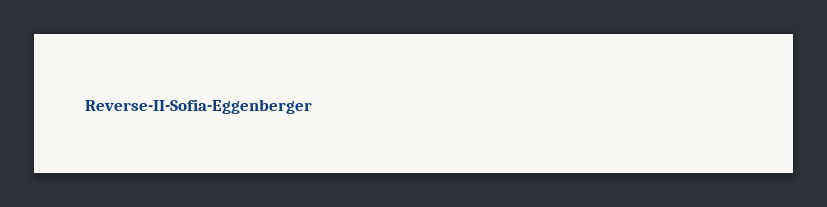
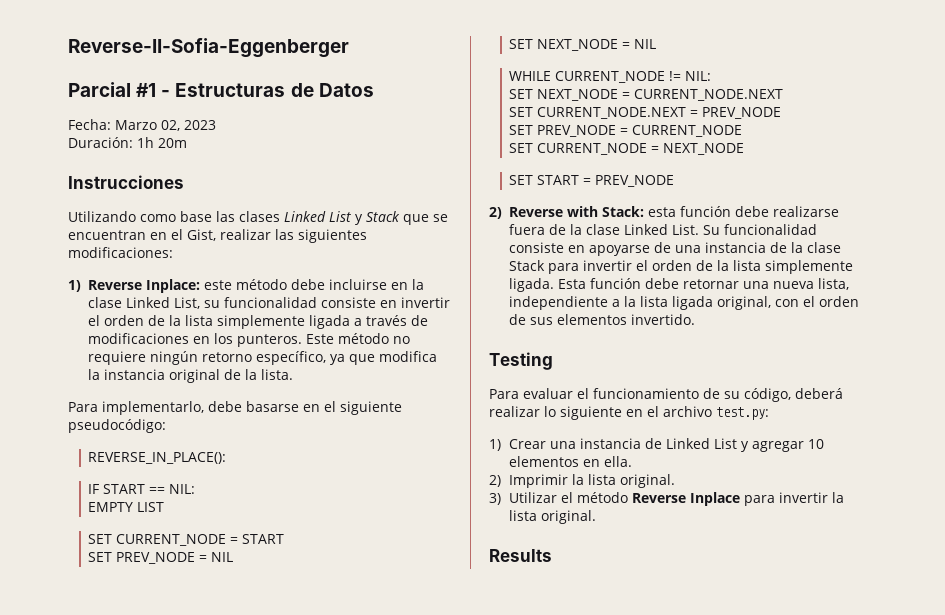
+ Parcial #1 - Estructuras de Datos
+ Fecha: Marzo 02, 2023
+ Duración: 1h 20m
+ Instrucciones
+ Utilizando como base las clases Linked List y Stack que se encuentran en el Gist, realizar las siguientes modificaciones:
+ 1) Reverse Inplace: este método debe incluirse en la clase Linked List, su funcionalidad consiste en invertir el orden de la lista simplemente ligada a través de modificaciones en los punteros. Este método no requiere ningún retorno específico, ya que modifica la instancia original de la lista.
+ Para implementarlo, debe basarse en el siguiente pseudocódigo:
+ REVERSE_IN_PLACE():
+ IF START == NIL:
+ EMPTY LIST
+ SET CURRENT_NODE = START
+ SET PREV_NODE = NIL
+ SET NEXT_NODE = NIL
+ WHILE CURRENT_NODE != NIL:
+ SET NEXT_NODE = CURRENT_NODE.NEXT
+ SET CURRENT_NODE.NEXT = PREV_NODE
+ SET PREV_NODE = CURRENT_NODE
+ SET CURRENT_NODE = NEXT_NODE
+ SET START = PREV_NODE
+ 2) Reverse with Stack: esta función debe realizarse fuera de la clase Linked List. Su funcionalidad consiste en apoyarse de una instancia de la clase Stack para invertir el orden de la lista simplemente ligada. Esta función debe retornar una nueva lista, independiente a la lista ligada original, con el orden de sus elementos invertido.
+ Testing
+ Para evaluar el funcionamiento de su código, deberá realizar lo siguiente en el archivo test.py:
+ 1) Crear una instancia de Linked List y agregar 10 elementos en ella.
+ 2) Imprimir la lista original.
+ 3) Utilizar el método Reverse Inplace para invertir la lista original.
+ Results

